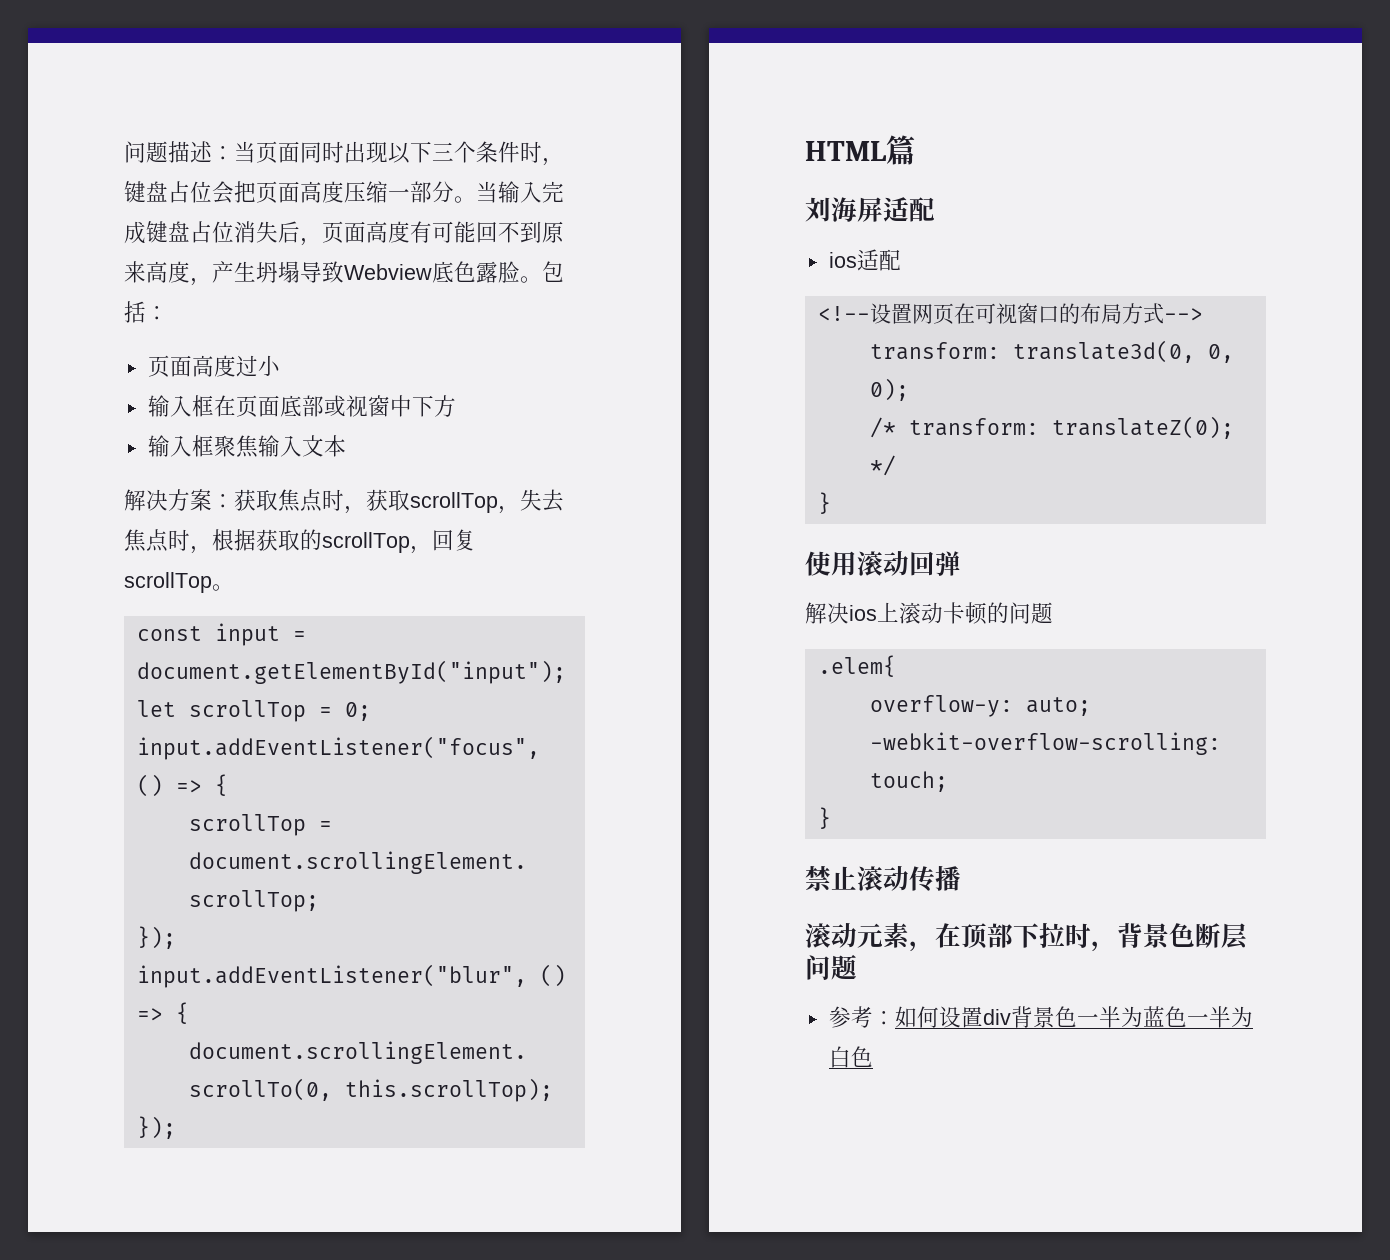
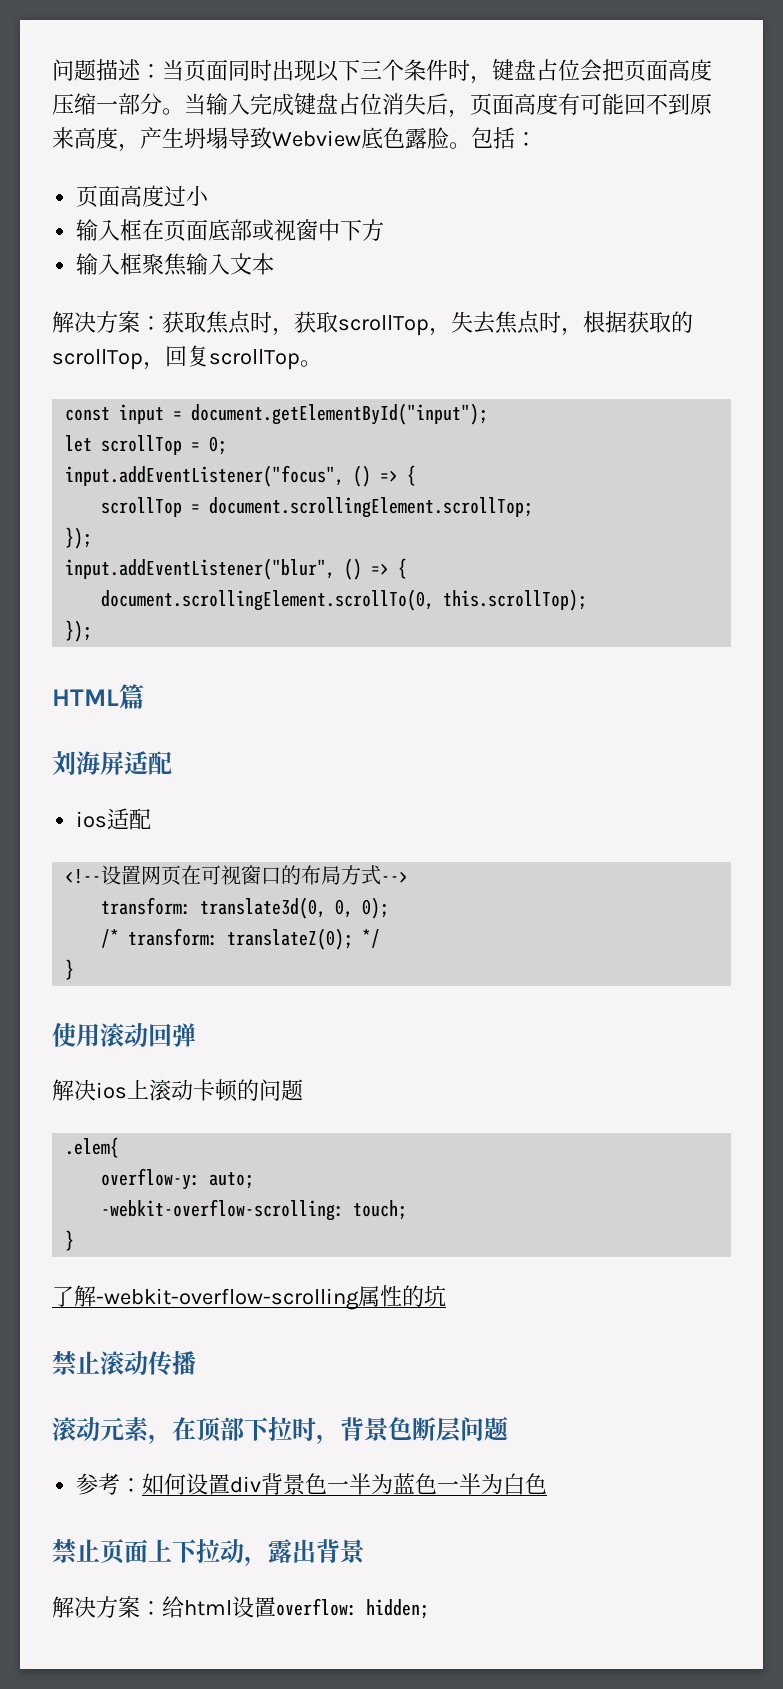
+ 了解-webkit-overflow-scrolling属性的坑
+ 禁止页面上下拉动，露出背景
+ 解决方案：给html设置overflow: hidden;

